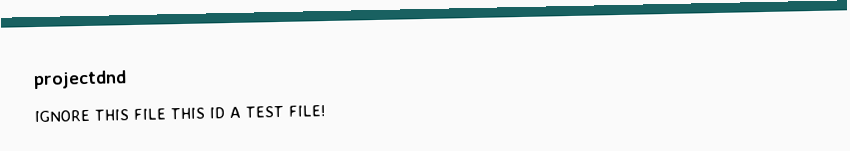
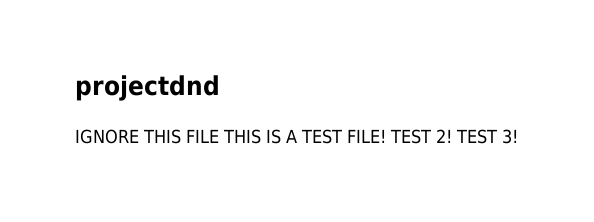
- IGNORE THIS FILE THIS ID A TEST FILE!
+ IGNORE THIS FILE THIS IS A TEST FILE!
+ TEST 2! TEST 3!

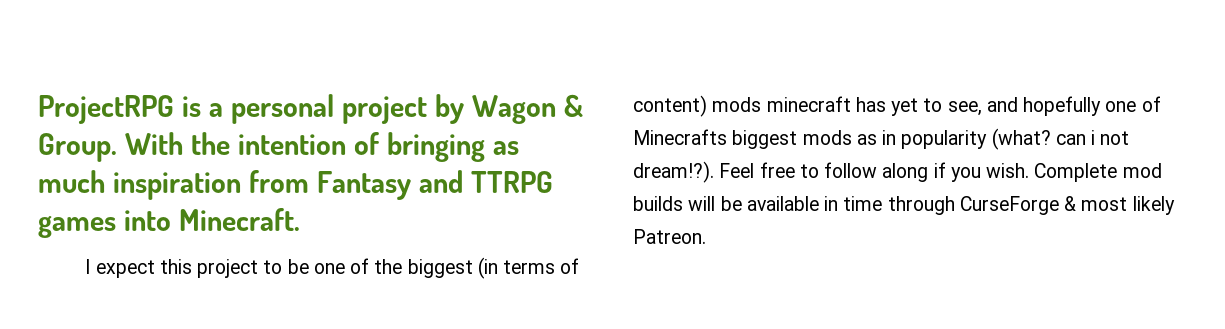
- projectdnd
- IGNORE THIS FILE THIS IS A TEST FILE! TEST 2! TEST 3!
+ ProjectRPG is a personal project by Wagon & Group. With the intention of bringing as much inspiration from Fantasy and TTRPG games into Minecraft.
+ I expect this project to be one of the biggest (in terms of content) mods minecraft has yet to see, and hopefully one of Minecrafts biggest mods as in popularity (what? can i not dream!?). Feel free to follow along if you wish. Complete mod builds will be available in time through CurseForge & most likely Patreon.

